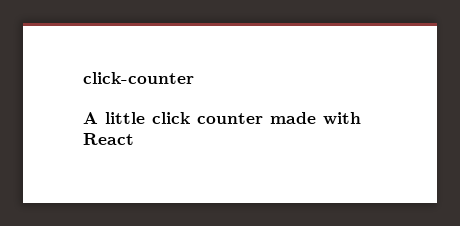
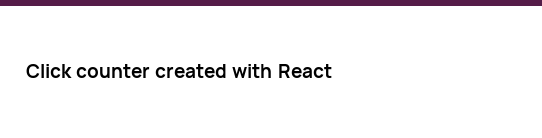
- click-counter
- A little click counter made with React
+ Click counter created with React

